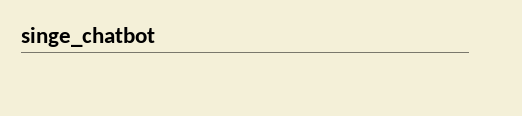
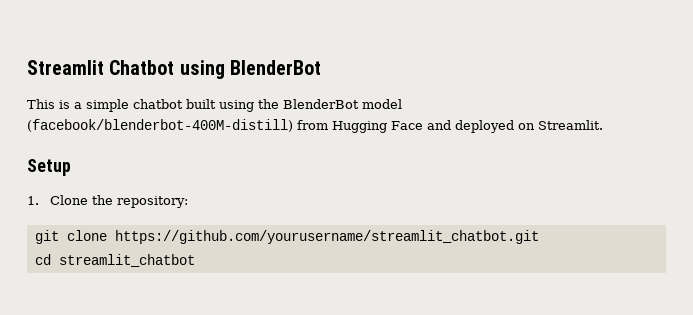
- singe_chatbot
+ Streamlit Chatbot using BlenderBot
+ This is a simple chatbot built using the BlenderBot model (facebook/blenderbot-400M-distill) from Hugging Face and deployed on Streamlit.
+ Setup
+ 1. Clone the repository:
+ git clone https://github.com/yourusername/streamlit_chatbot.git
+ cd streamlit_chatbot

